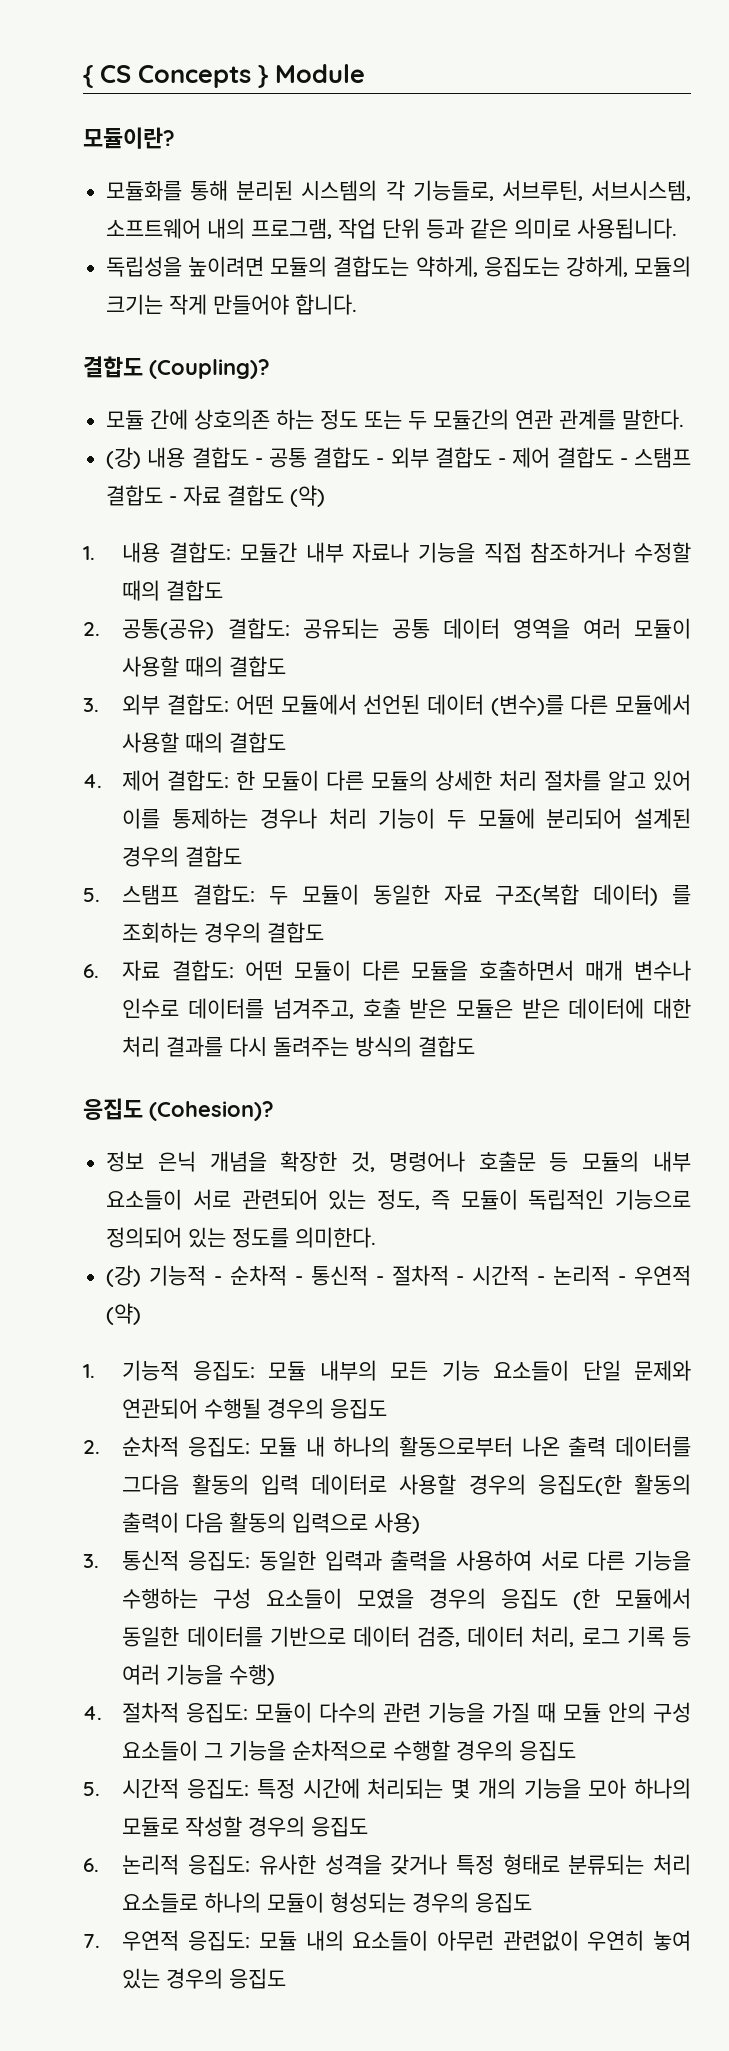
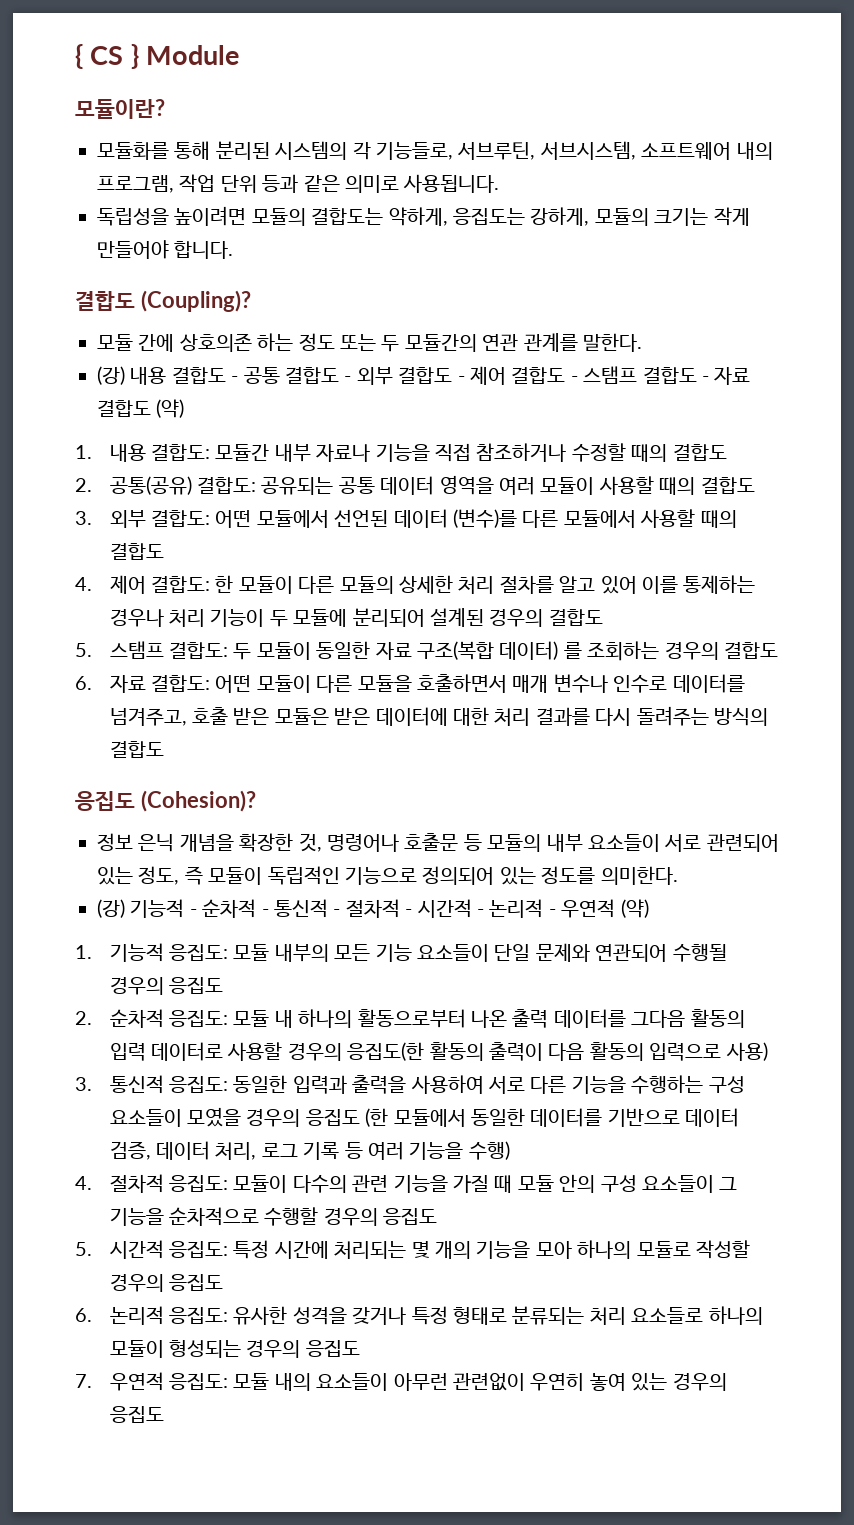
- { CS Concepts } Module
+ { CS } Module

